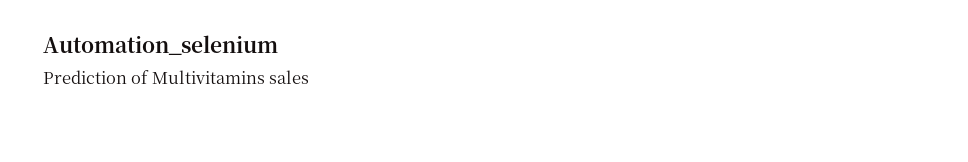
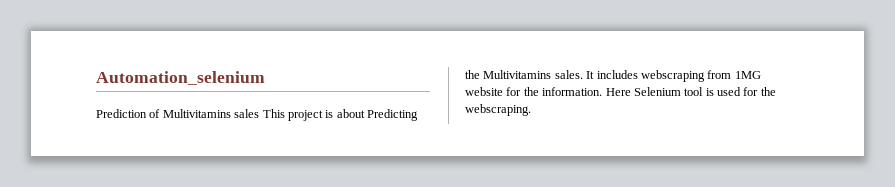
- Prediction of Multivitamins sales
+ Prediction of Multivitamins sales This project is about Predicting the Multivitamins sales. It includes webscraping from 1MG website for the information. Here Selenium tool is used for the webscraping.

